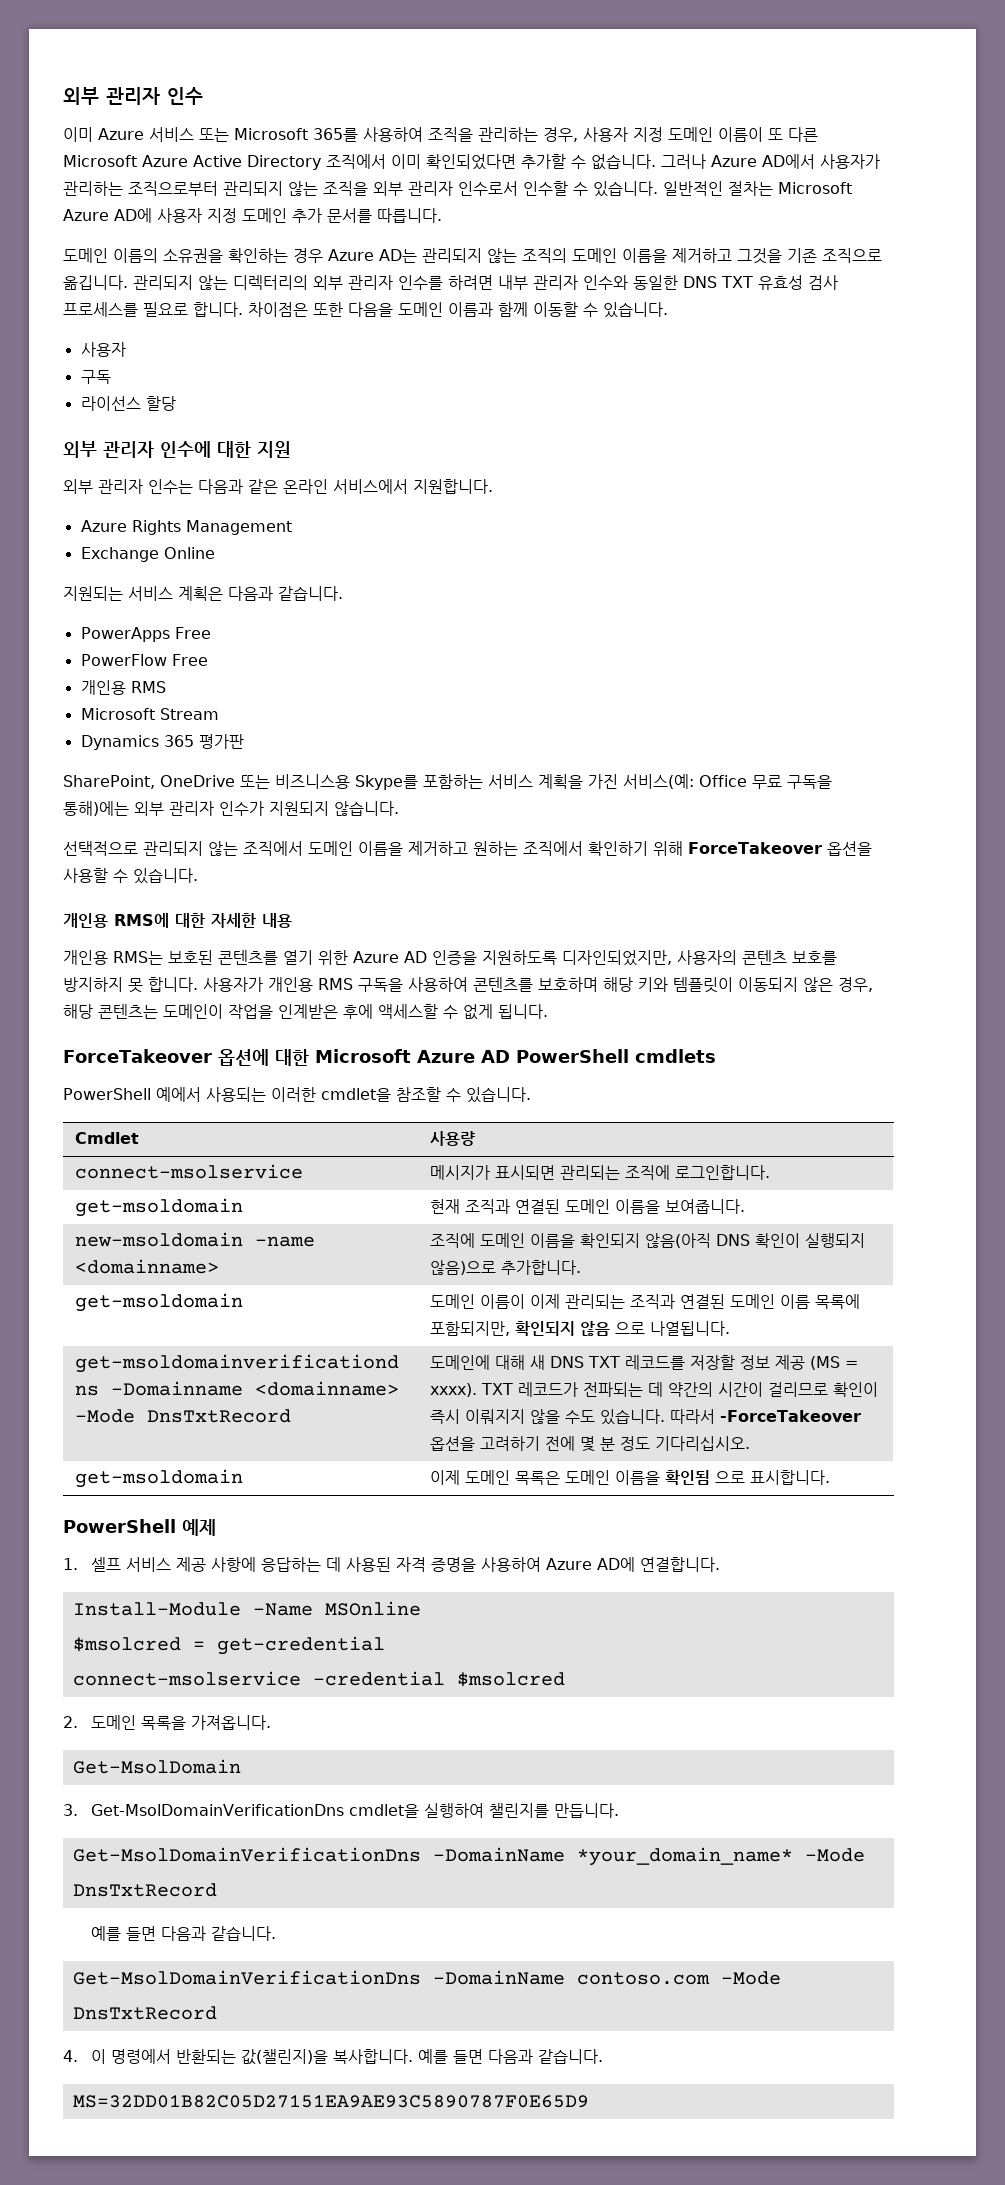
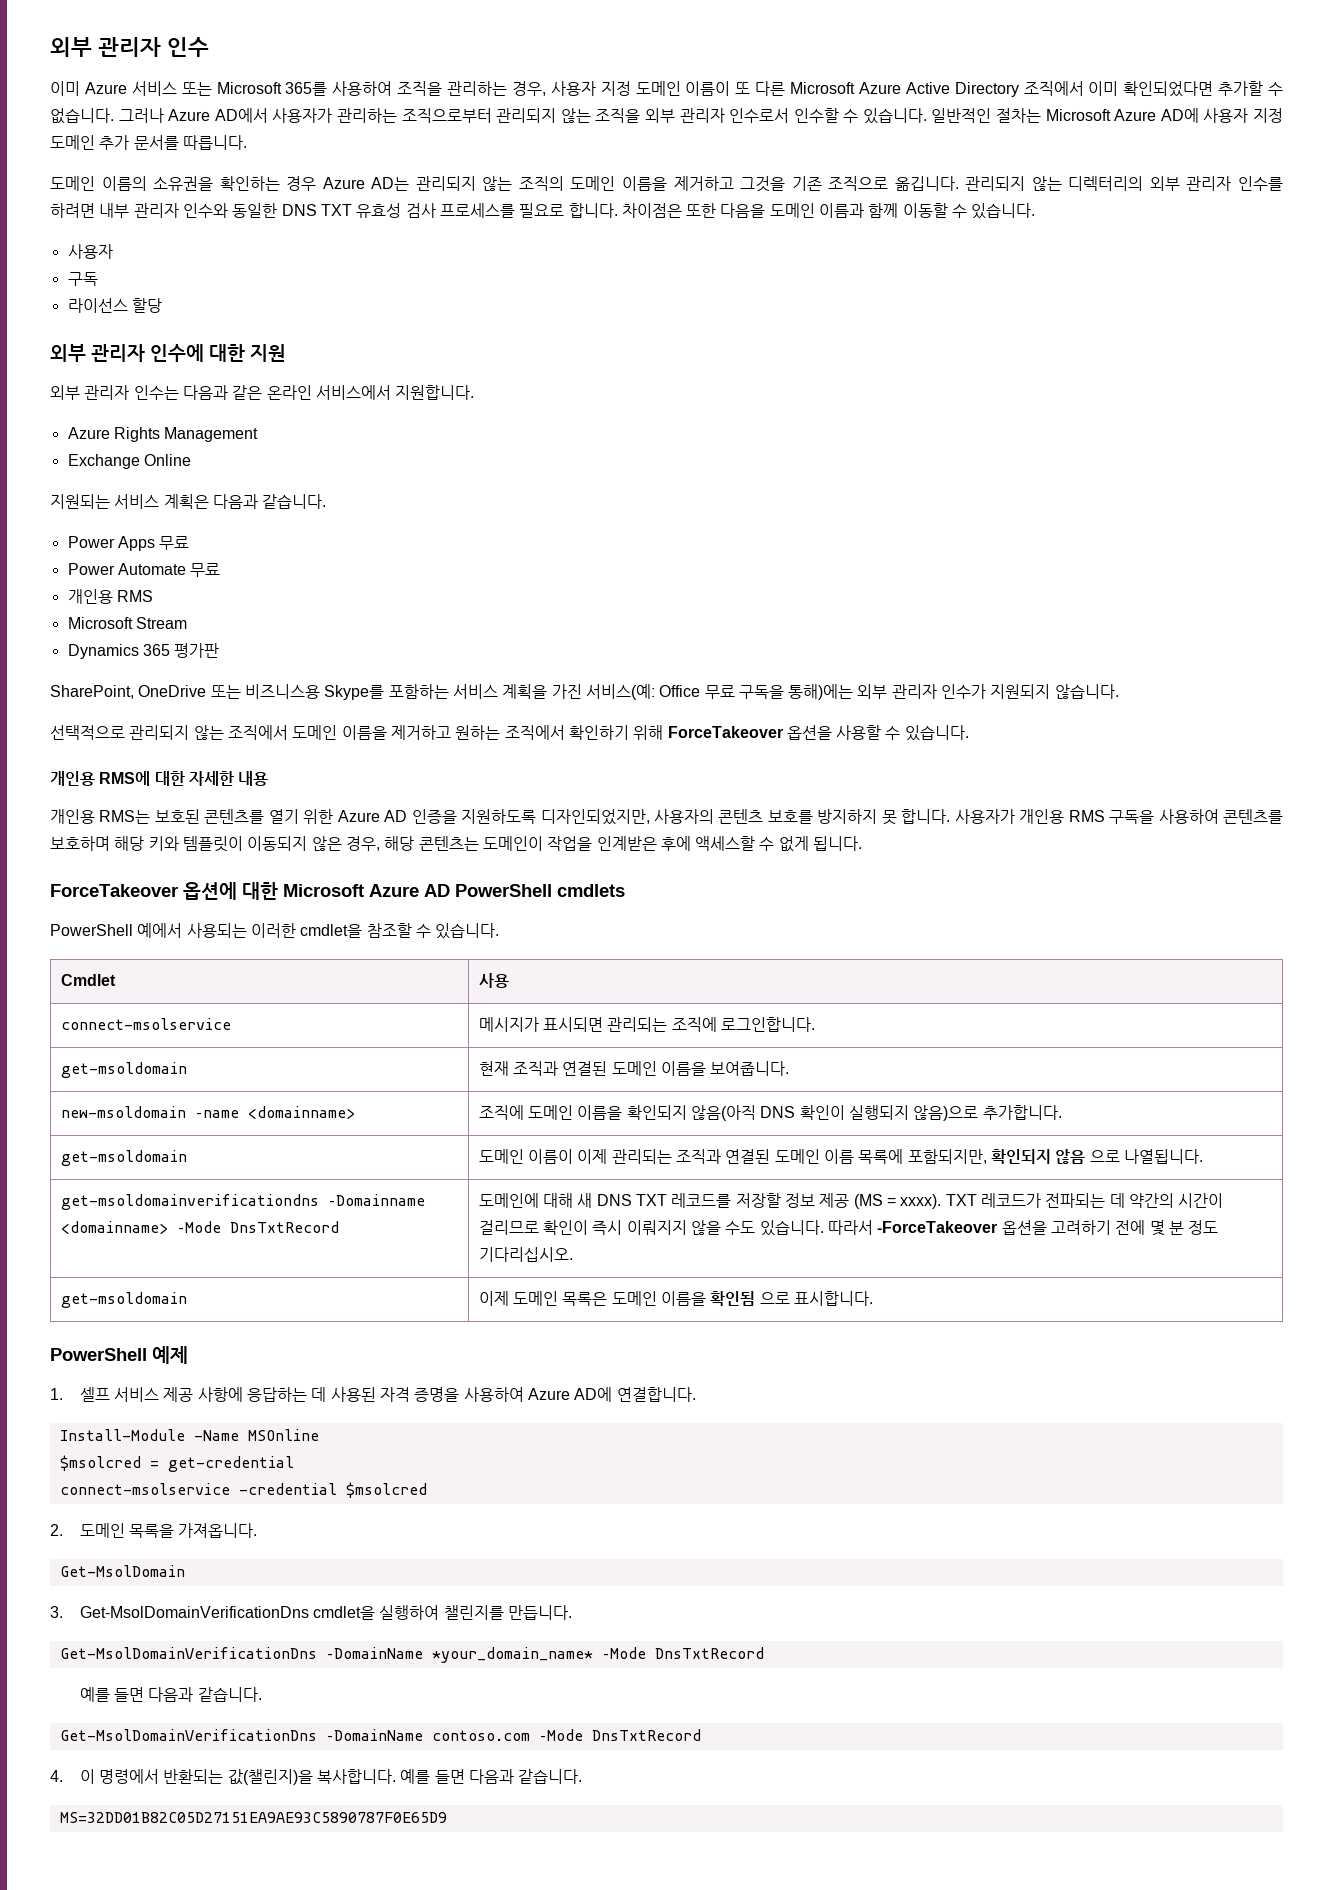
- PowerApps Free
- PowerFlow Free
+ Power Apps 무료
+ Power Automate 무료
- Cmdlet | 사용량
+ Cmdlet | 사용

